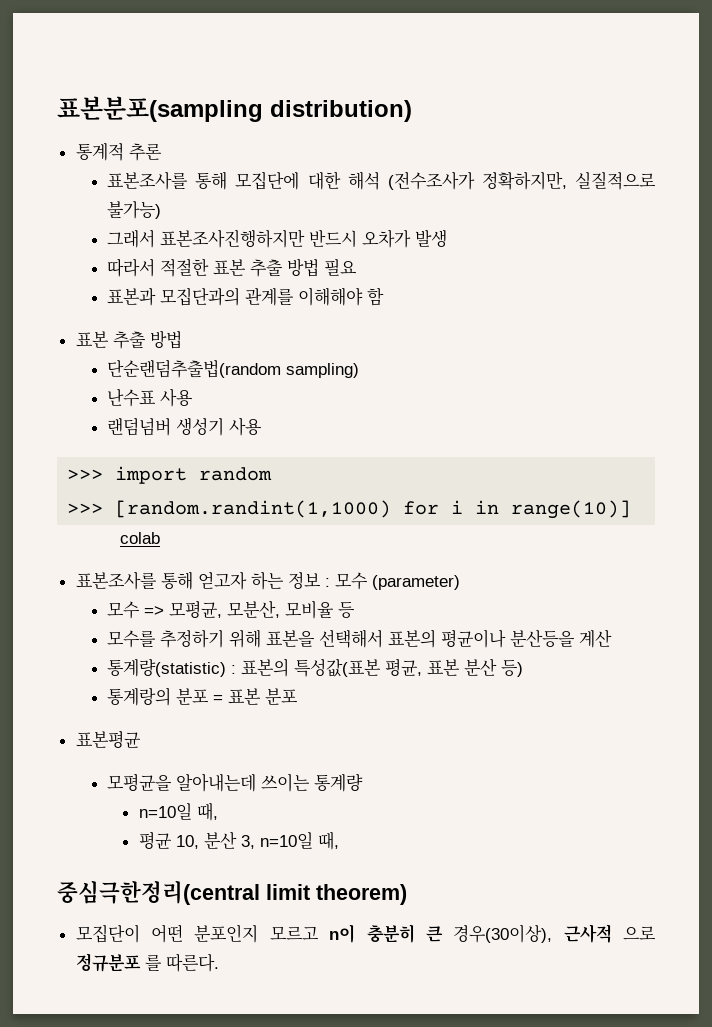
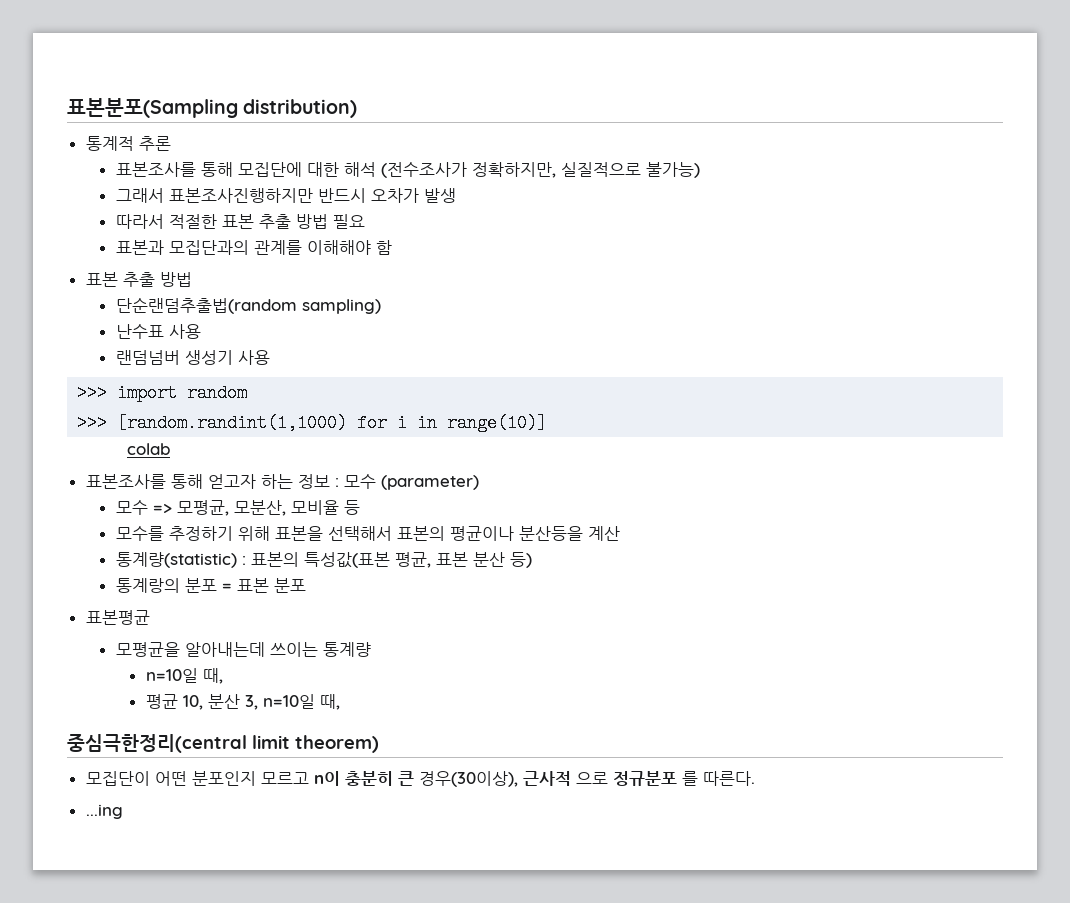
- 표본분포(sampling distribution)
+ 표본분포(Sampling distribution)
+ ...ing

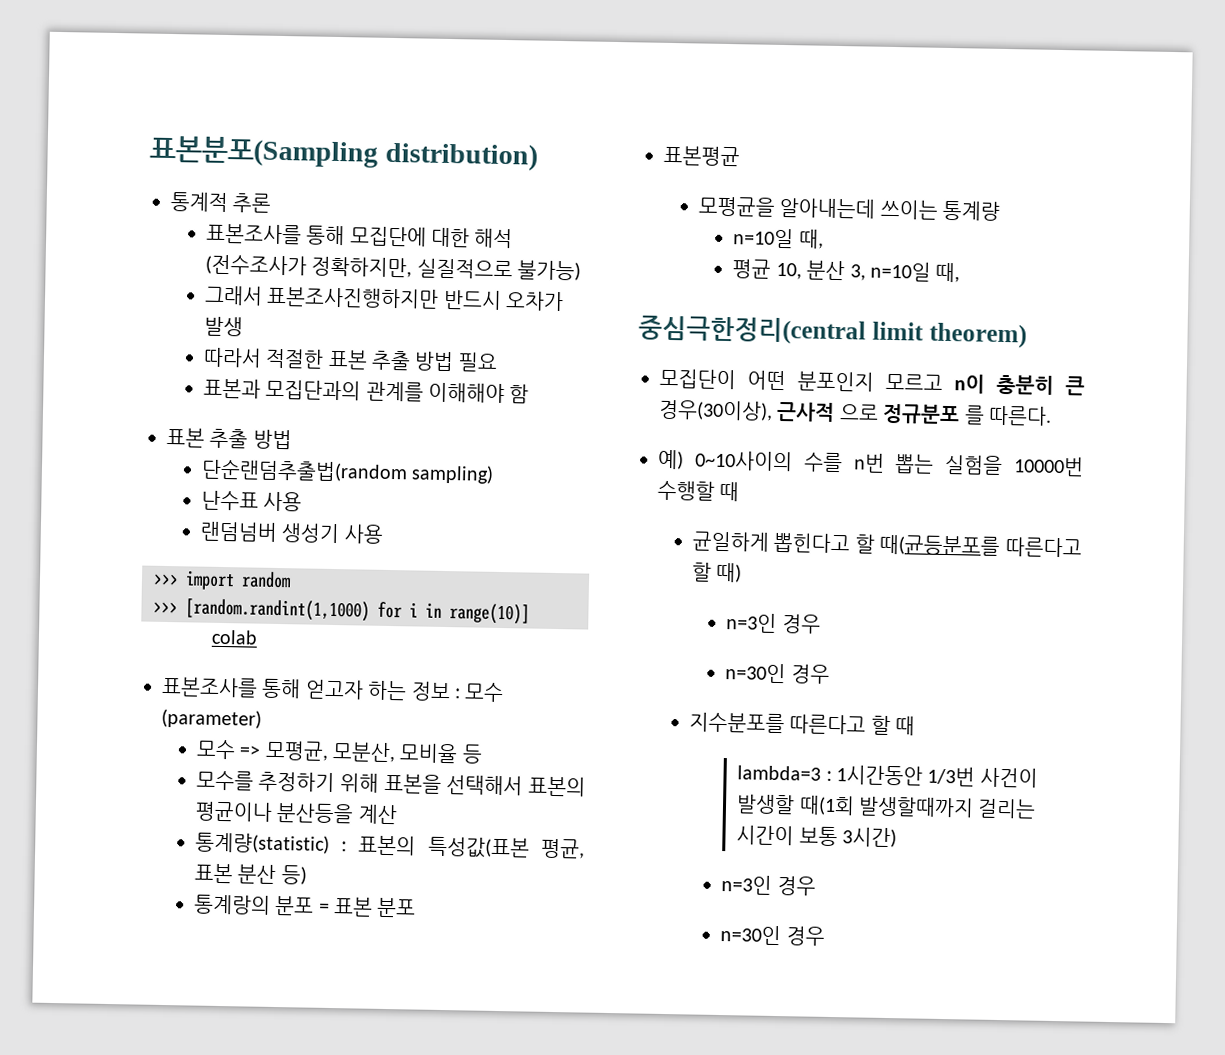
- ...ing
+ 예) 0~10사이의 수를 n번 뽑는 실험을 10000번 수행할 때
+ 균일하게 뽑힌다고 할 때(균등분포를 따른다고 할 때)
+ n=3인 경우
+ n=30인 경우
+ 지수분포를 따른다고 할 때
+ lambda=3 : 1시간동안 1/3번 사건이 발생할 때(1회 발생할때까지 걸리는 시간이 보통 3시간)
+ n=3인 경우
+ n=30인 경우

